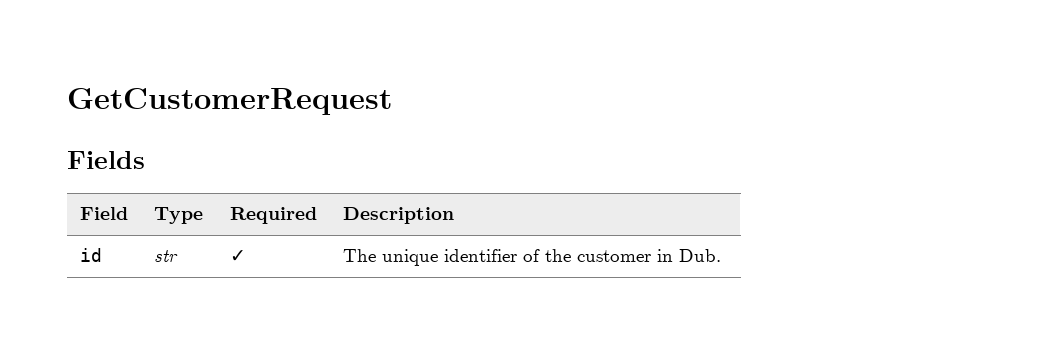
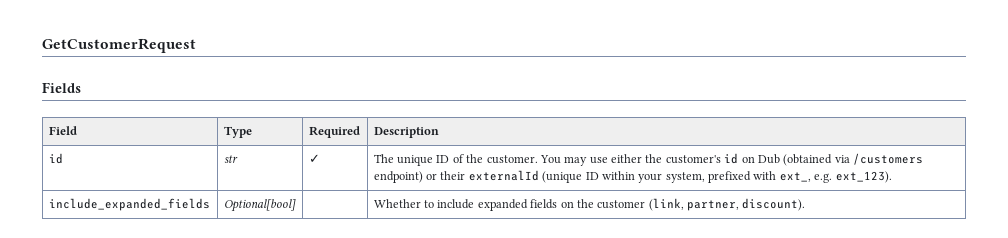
- id | str | ✓ | The unique identifier of the customer in Dub.
+ id | str | ✓ | The unique ID of the customer. You may use either the customer's id on Dub (obtained via /customers endpoint) or their externalId (unique ID within your system, prefixed with ext_, e.g. ext_123).
+ include_expanded_fields | Optional[bool] | | Whether to include expanded fields on the customer (link, partner, discount).

